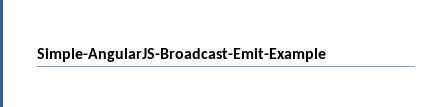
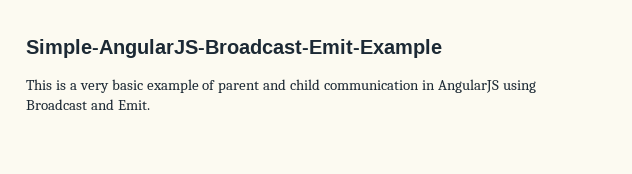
+ This is a very basic example of parent and child communication in AngularJS using Broadcast and Emit.

